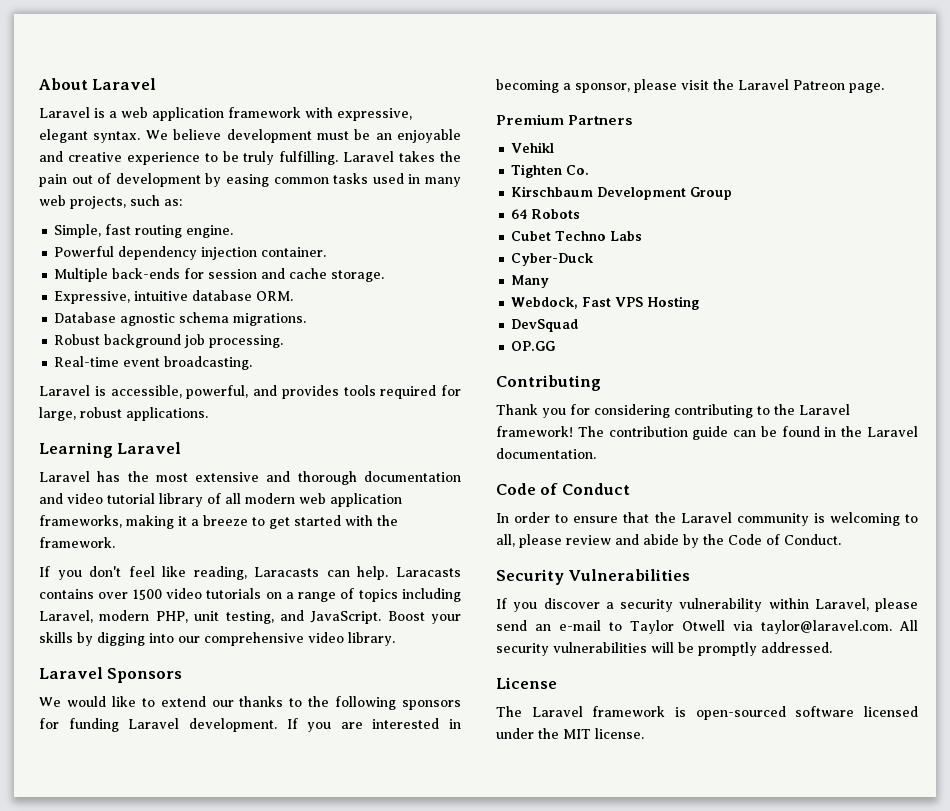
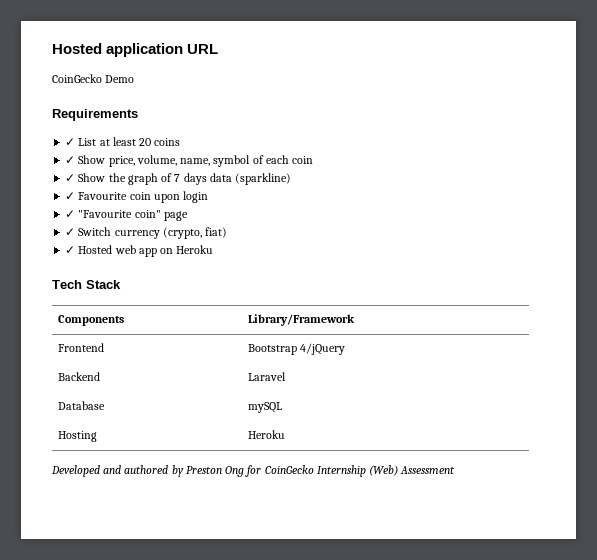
- About Laravel
- Laravel is a web application framework with expressive, elegant syntax. We believe development must be an enjoyable and creative experience to be truly fulfilling. Laravel takes the pain out of development by easing common tasks used in many web projects, such as:
- Simple, fast routing engine.
- Powerful dependency injection container.
- Multiple back-ends for session and cache storage.
- Expressive, intuitive database ORM.
- Database agnostic schema migrations.
- Robust background job processing.
- Real-time event broadcasting.
- Laravel is accessible, powerful, and provides tools required for large, robust applications.
- Learning Laravel
- Laravel has the most extensive and thorough documentation and video tutorial library of all modern web application frameworks, making it a breeze to get started with the framework.
- If you don't feel like reading, Laracasts can help. Laracasts contains over 1500 video tutorials on a range of topics including Laravel, modern PHP, unit testing, and JavaScript. Boost your skills by digging into our comprehensive video library.
- Laravel Sponsors
- We would like to extend our thanks to the following sponsors for funding Laravel development. If you are interested in becoming a sponsor, please visit the Laravel Patreon page.
- Premium Partners
- Vehikl
- Tighten Co.
- Kirschbaum Development Group
- 64 Robots
- Cubet Techno Labs
- Cyber-Duck
- Many
- Webdock, Fast VPS Hosting
- DevSquad
- OP.GG
- Contributing
- Thank you for considering contributing to the Laravel framework! The contribution guide can be found in the Laravel documentation.
- Code of Conduct
- In order to ensure that the Laravel community is welcoming to all, please review and abide by the Code of Conduct.
- Security Vulnerabilities
- If you discover a security vulnerability within Laravel, please send an e-mail to Taylor Otwell via taylor@laravel.com. All security vulnerabilities will be promptly addressed.
- License
- The Laravel framework is open-sourced software licensed under the MIT license.
+ Hosted application URL
+ CoinGecko Demo
+ Requirements
+ ✓ List at least 20 coins
+ ✓ Show price, volume, name, symbol of each coin
+ ✓ Show the graph of 7 days data (sparkline)
+ ✓ Favourite coin upon login
+ ✓ "Favourite coin" page
+ ✓ Switch currency (crypto, fiat)
+ ✓ Hosted web app on Heroku
+ Tech Stack
+ Components | Library/Framework
+ Frontend | Bootstrap 4/jQuery
+ Backend | Laravel
+ Database | mySQL
+ Hosting | Heroku
+ Developed and authored by Preston Ong for CoinGecko Internship (Web) Assessment

